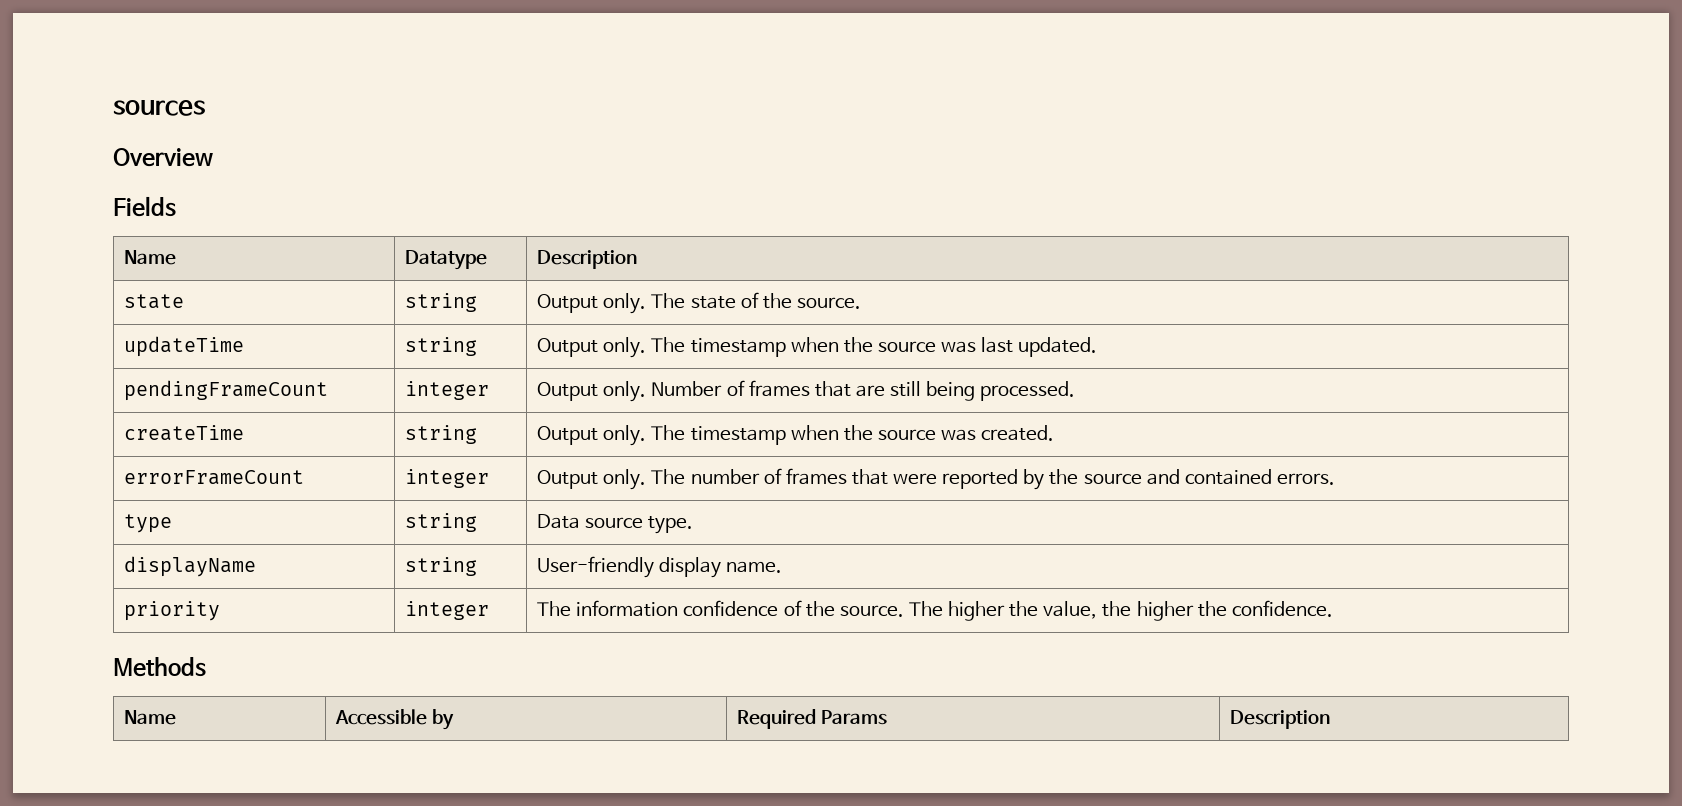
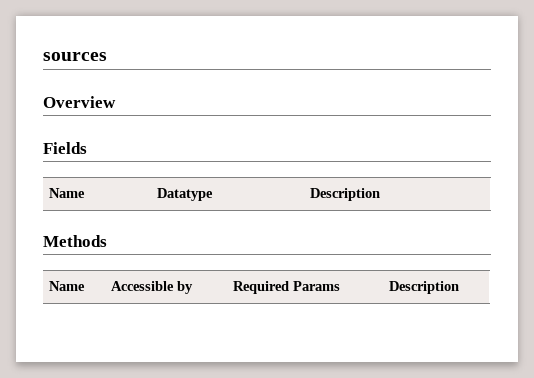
- state | string | Output only. The state of the source.
- updateTime | string | Output only. The timestamp when the source was last updated.
- pendingFrameCount | integer | Output only. Number of frames that are still being processed.
- createTime | string | Output only. The timestamp when the source was created.
- errorFrameCount | integer | Output only. The number of frames that were reported by the source and contained errors.
- type | string | Data source type.
- displayName | string | User-friendly display name.
- priority | integer | The information confidence of the source. The higher the value, the higher the confidence.

